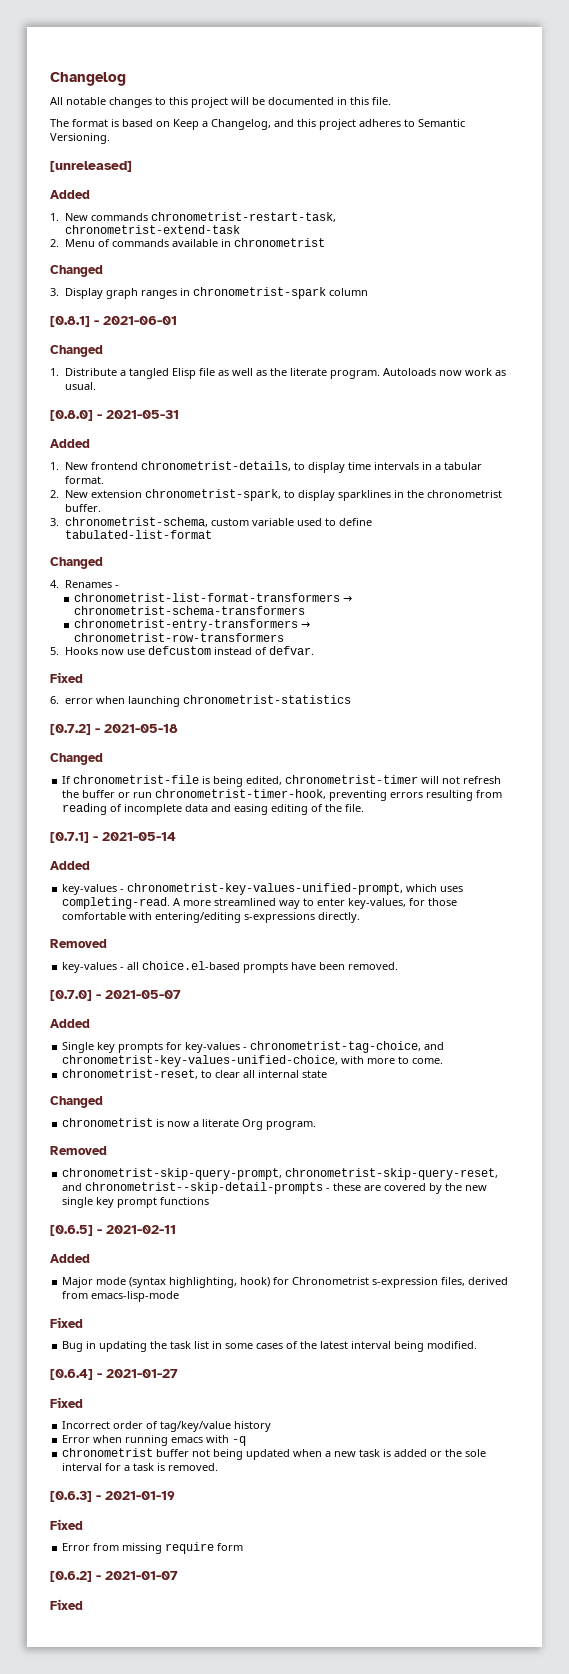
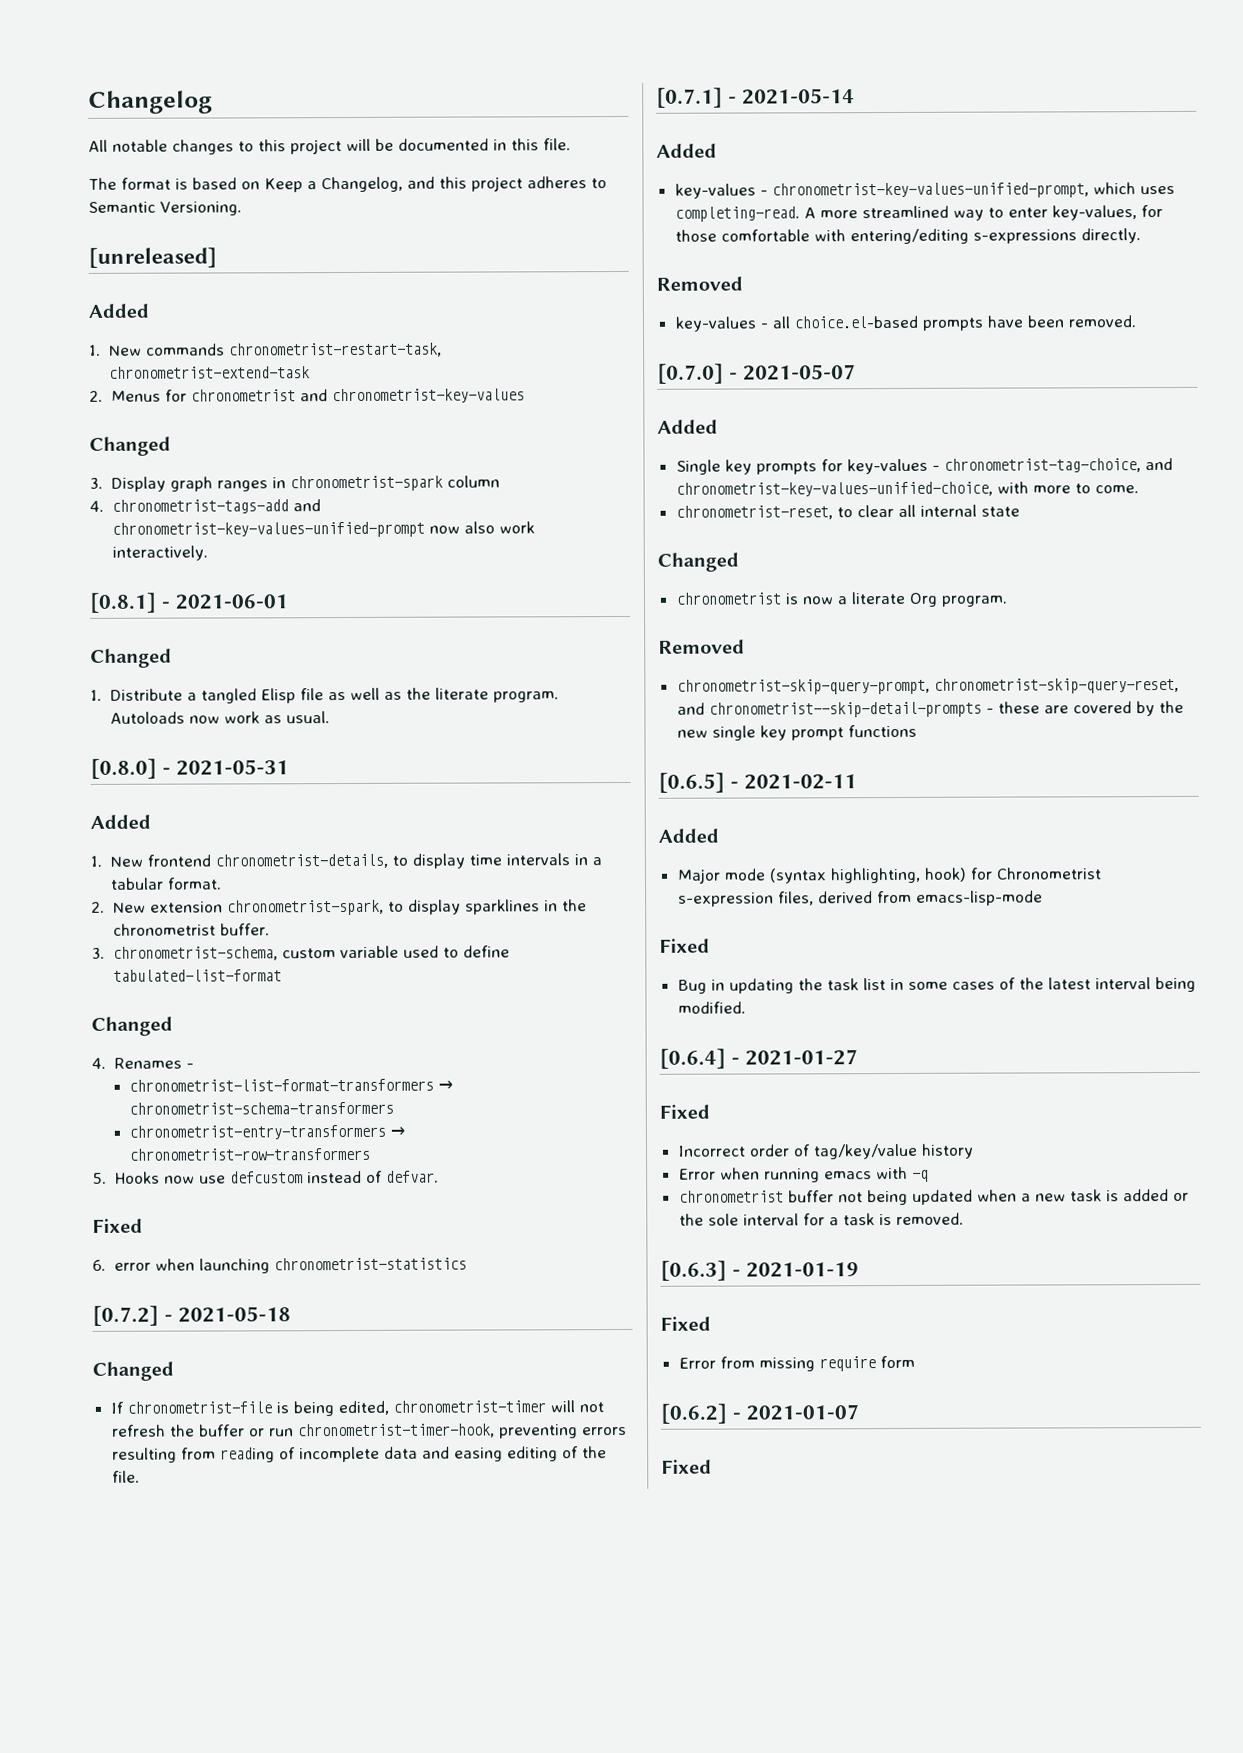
- 2. Menu of commands available in chronometrist
+ 2. Menus for chronometrist and chronometrist-key-values
+ 4. chronometrist-tags-add and chronometrist-key-values-unified-prompt now also work interactively.

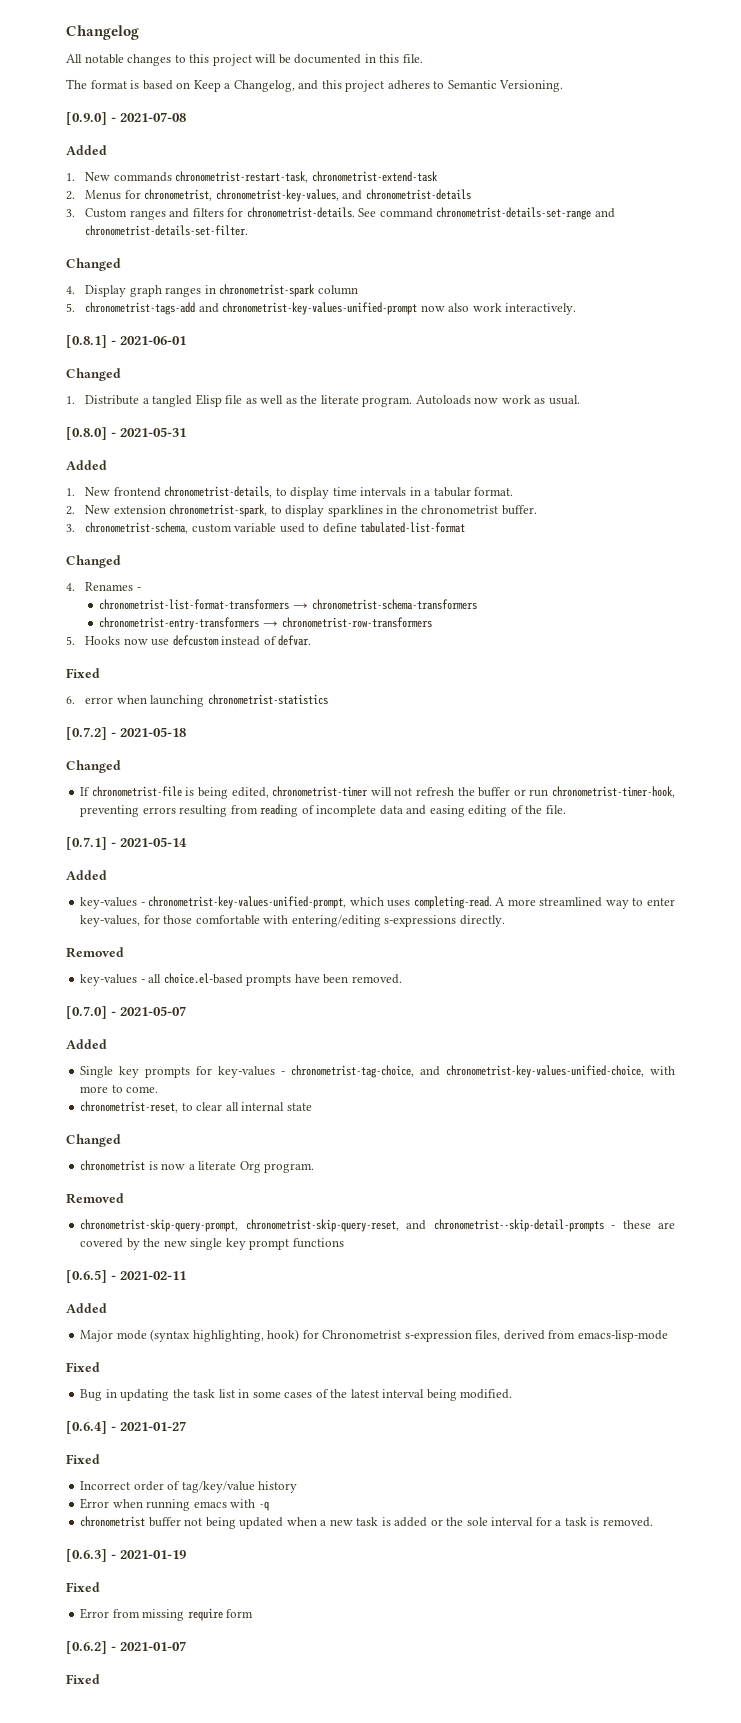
- [unreleased]
+ [0.9.0] - 2021-07-08
- 2. Menus for chronometrist and chronometrist-key-values
+ 2. Menus for chronometrist, chronometrist-key-values, and chronometrist-details
+ 3. Custom ranges and filters for chronometrist-details. See command chronometrist-details-set-range and chronometrist-details-set-filter.
  Changed
- 3. Display graph ranges in chronometrist-spark column
+ 4. Display graph ranges in chronometrist-spark column
- 4. chronometrist-tags-add and chronometrist-key-values-unified-prompt now also work interactively.
+ 5. chronometrist-tags-add and chronometrist-key-values-unified-prompt now also work interactively.

